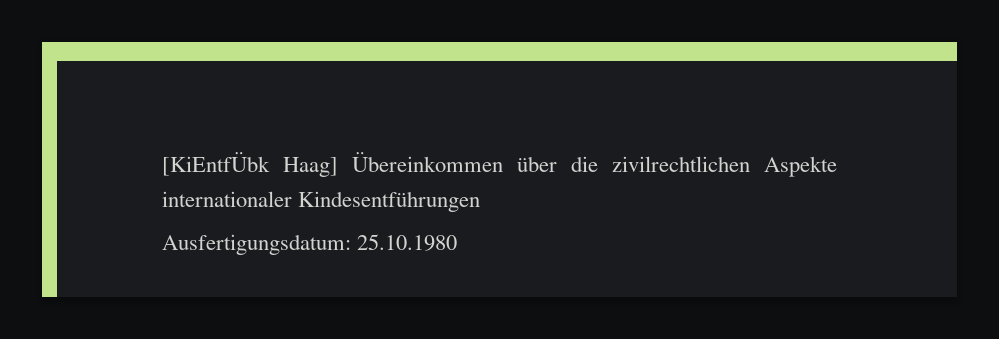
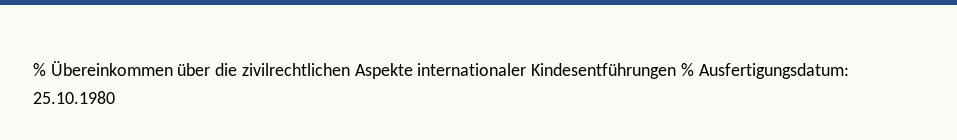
- [KiEntfÜbk Haag] Übereinkommen über die zivilrechtlichen Aspekte internationaler Kindesentführungen
- Ausfertigungsdatum: 25.10.1980
+ % Übereinkommen über die zivilrechtlichen Aspekte internationaler Kindesentführungen % Ausfertigungsdatum: 25.10.1980

